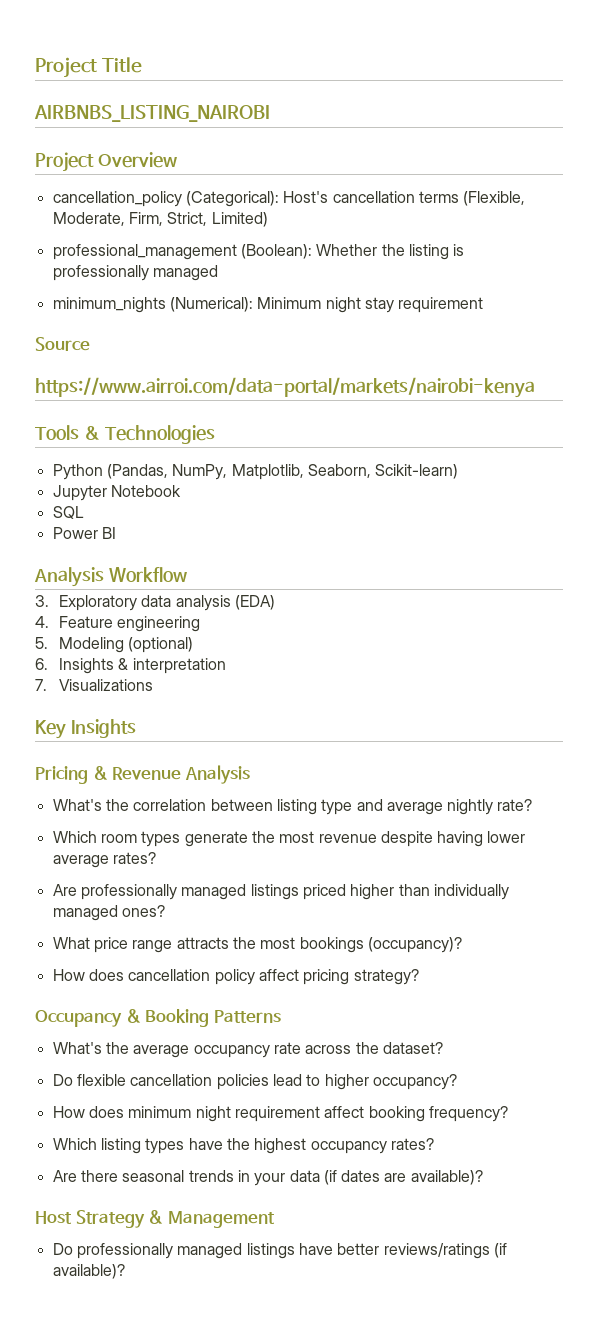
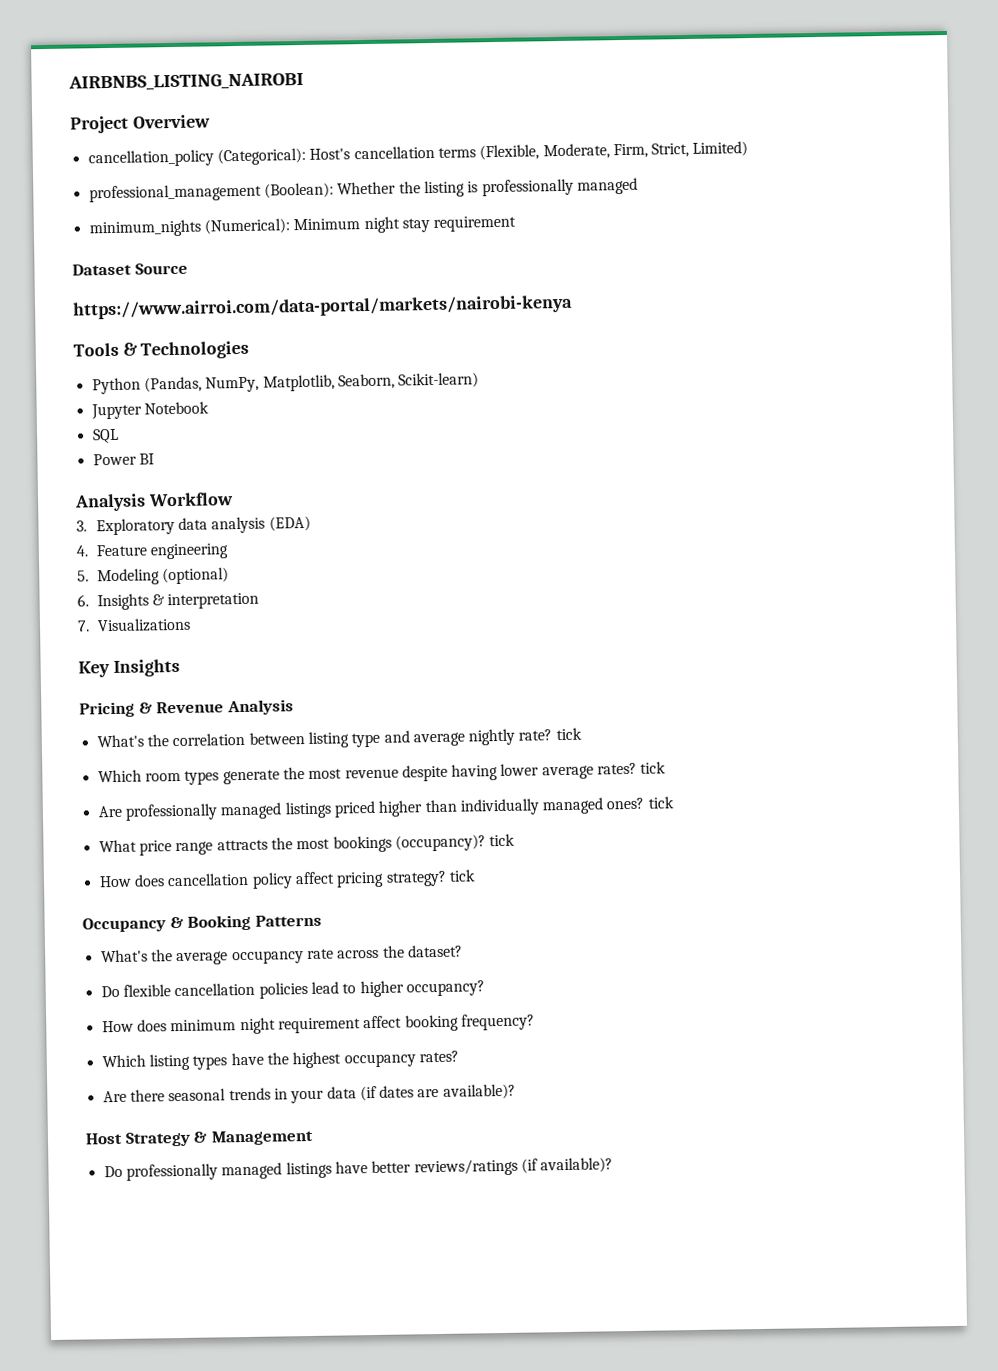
- Project Title
- Source
+ Dataset Source
- What's the correlation between listing type and average nightly rate?
+ What's the correlation between listing type and average nightly rate? tick
- Which room types generate the most revenue despite having lower average rates?
+ Which room types generate the most revenue despite having lower average rates? tick
- Are professionally managed listings priced higher than individually managed ones?
+ Are professionally managed listings priced higher than individually managed ones? tick
- What price range attracts the most bookings (occupancy)?
+ What price range attracts the most bookings (occupancy)? tick
- How does cancellation policy affect pricing strategy?
+ How does cancellation policy affect pricing strategy? tick

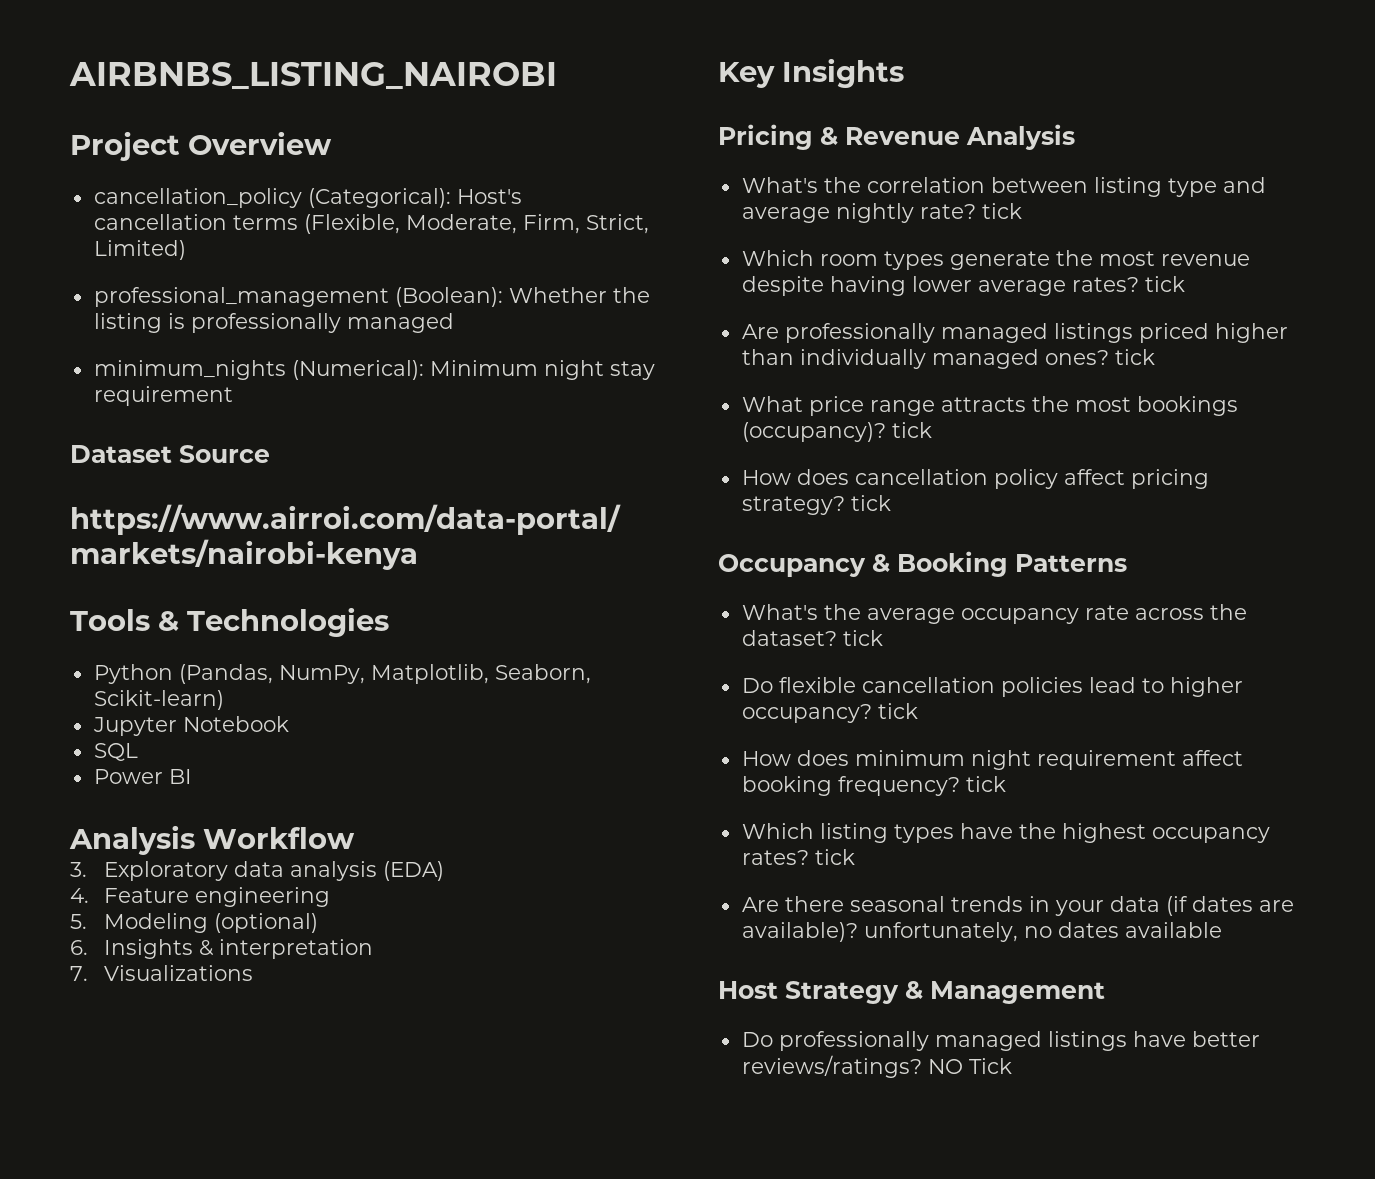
- What's the average occupancy rate across the dataset?
+ What's the average occupancy rate across the dataset? tick
- Do flexible cancellation policies lead to higher occupancy?
+ Do flexible cancellation policies lead to higher occupancy? tick
- How does minimum night requirement affect booking frequency?
+ How does minimum night requirement affect booking frequency? tick
- Which listing types have the highest occupancy rates?
+ Which listing types have the highest occupancy rates? tick
- Are there seasonal trends in your data (if dates are available)?
+ Are there seasonal trends in your data (if dates are available)? unfortunately, no dates available
- Do professionally managed listings have better reviews/ratings (if available)?
+ Do professionally managed listings have better reviews/ratings? NO Tick

